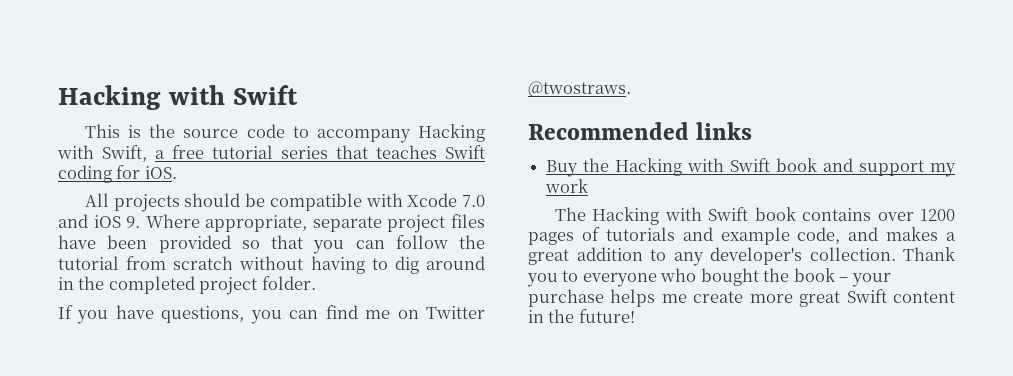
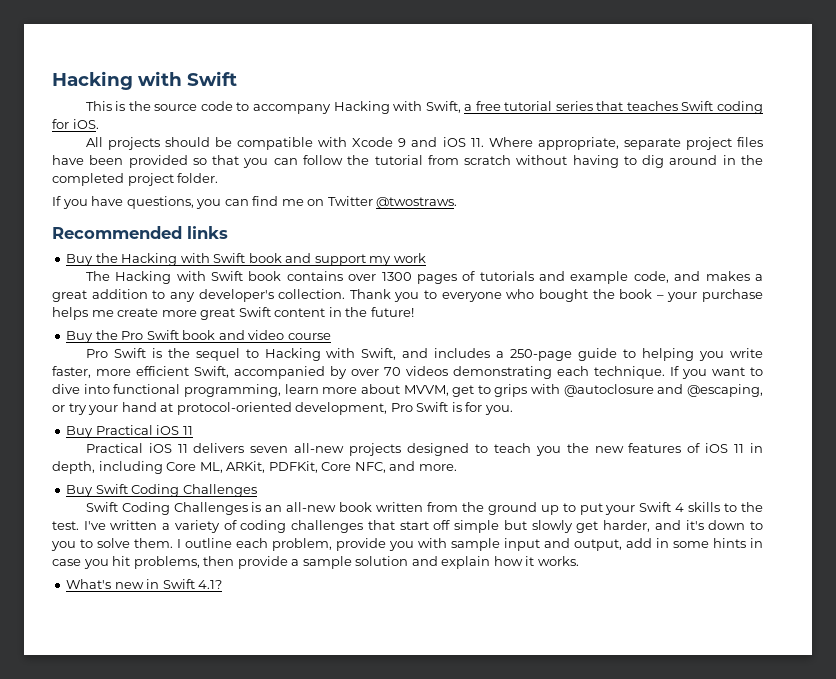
- All projects should be compatible with Xcode 7.0 and iOS 9. Where appropriate, separate project files have been provided so that you can follow the tutorial from scratch without having to dig around in the completed project folder.
+ All projects should be compatible with Xcode 9 and iOS 11. Where appropriate, separate project files have been provided so that you can follow the tutorial from scratch without having to dig around in the completed project folder.
- The Hacking with Swift book contains over 1200 pages of tutorials and example code, and makes a great addition to any developer's collection.
+ The Hacking with Swift book contains over 1300 pages of tutorials and example code, and makes a great addition to any developer's collection.
+ Buy the Pro Swift book and video course
+ Pro Swift is the sequel to Hacking with Swift, and includes a 250-page guide to helping you write faster, more efficient Swift, accompanied by over 70 videos demonstrating each technique. If you want to dive into functional programming, learn more about MVVM, get to grips with @autoclosure and @escaping, or try your hand at protocol-oriented development, Pro Swift is for you.
+ Buy Practical iOS 11
+ Practical iOS 11 delivers seven all-new projects designed to teach you the new features of iOS 11 in depth, including Core ML, ARKit, PDFKit, Core NFC, and more.
+ Buy Swift Coding Challenges
+ Swift Coding Challenges is an all-new book written from the ground up to put your Swift 4 skills to the test. I've written a variety of coding challenges that start off simple but slowly get harder, and it's down to you to solve them. I outline each problem, provide you with sample input and output, add in some hints in case you hit problems, then provide a sample solution and explain how it works.
+ What's new in Swift 4.1?

